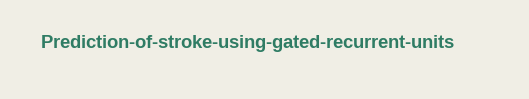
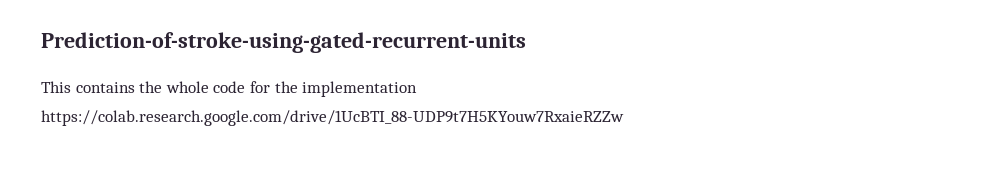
+ This contains the whole code for the implementation https://colab.research.google.com/drive/1UcBTI_88-UDP9t7H5KYouw7RxaieRZZw

